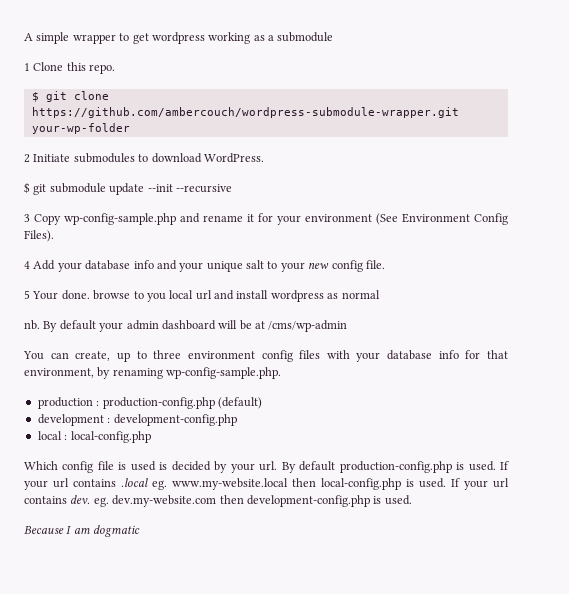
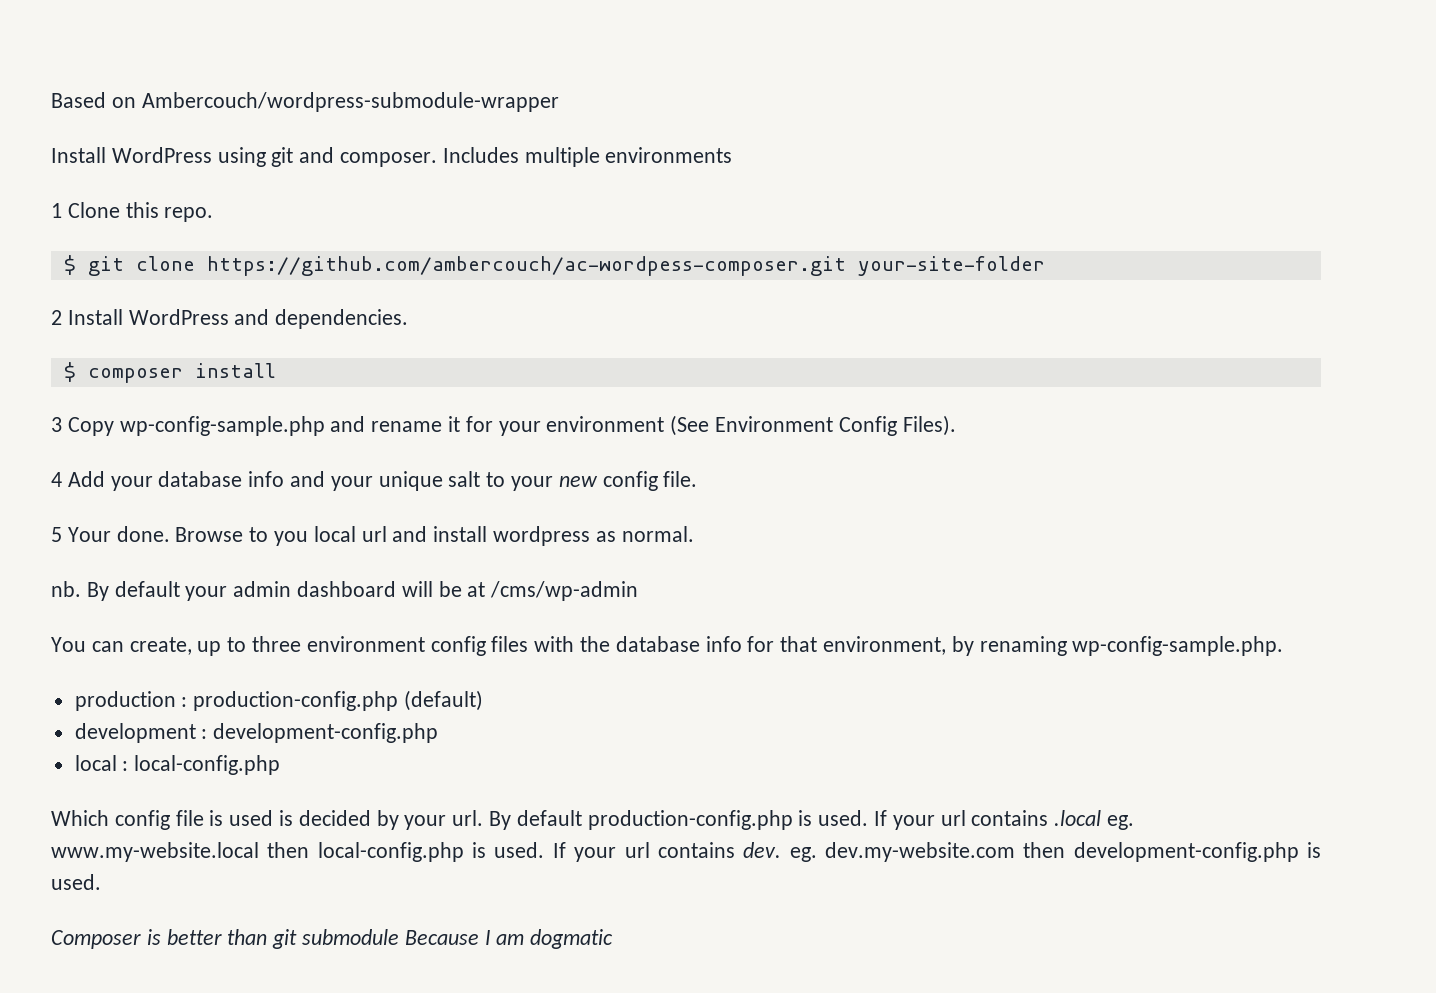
- A simple wrapper to get wordpress working as a submodule
+ Based on Ambercouch/wordpress-submodule-wrapper
+ Install WordPress using git and composer. Includes multiple environments
- $ git clone https://github.com/ambercouch/wordpress-submodule-wrapper.git your-wp-folder
+ $ git clone https://github.com/ambercouch/ac-wordpess-composer.git your-site-folder
- 2 Initiate submodules to download WordPress.
- $ git submodule update --init --recursive
+ 2 Install WordPress and dependencies.
+ $ composer install
- 5 Your done. browse to you local url and install wordpress as normal
+ 5 Your done. Browse to you local url and install wordpress as normal.
- You can create, up to three environment config files with your database info for that environment, by renaming wp-config-sample.php.
+ You can create, up to three environment config files with the database info for that environment, by renaming wp-config-sample.php.
- Because I am dogmatic
+ Composer is better than git submodule Because I am dogmatic

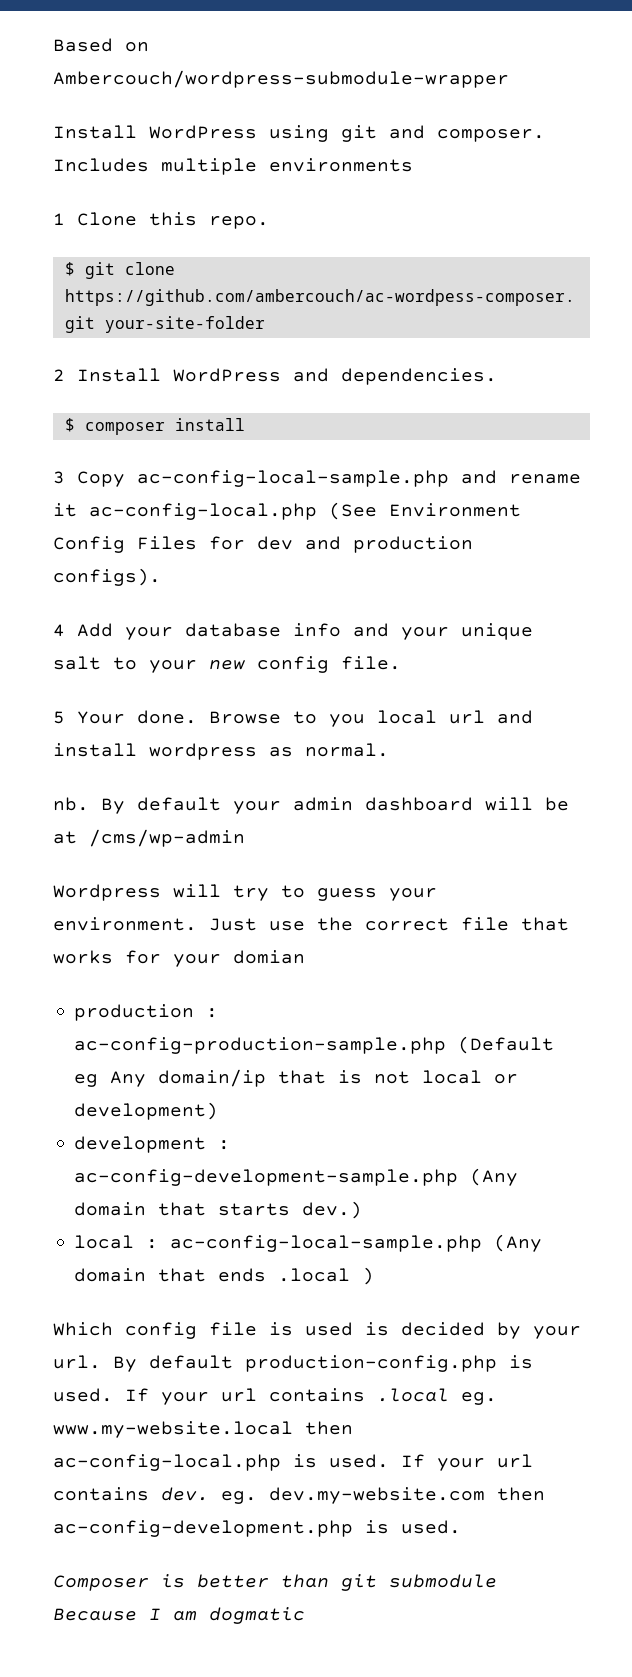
- 3 Copy wp-config-sample.php and rename it for your environment (See Environment Config Files).
+ 3 Copy ac-config-local-sample.php and rename it ac-config-local.php (See Environment Config Files for dev and production configs).
- You can create, up to three environment config files with the database info for that environment, by renaming wp-config-sample.php.
- production : production-config.php (default)
- development : development-config.php
- local : local-config.php
+ Wordpress will try to guess your environment. Just use the correct file that works for your domian
+ production : ac-config-production-sample.php (Default eg Any domain/ip that is not local or development)
+ development : ac-config-development-sample.php (Any domain that starts dev.)
+ local : ac-config-local-sample.php (Any domain that ends .local )
- If your url contains .local eg. www.my-website.local then local-config.php is used.
+ If your url contains .local eg. www.my-website.local then ac-config-local.php is used.
- If your url contains dev. eg. dev.my-website.com then development-config.php is used.
+ If your url contains dev. eg. dev.my-website.com then ac-config-development.php is used.

